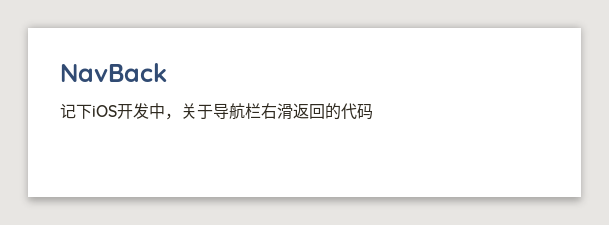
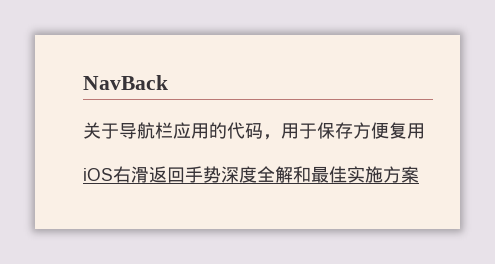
- 记下iOS开发中，关于导航栏右滑返回的代码
+ 关于导航栏应用的代码，用于保存方便复用
+ iOS右滑返回手势深度全解和最佳实施方案

